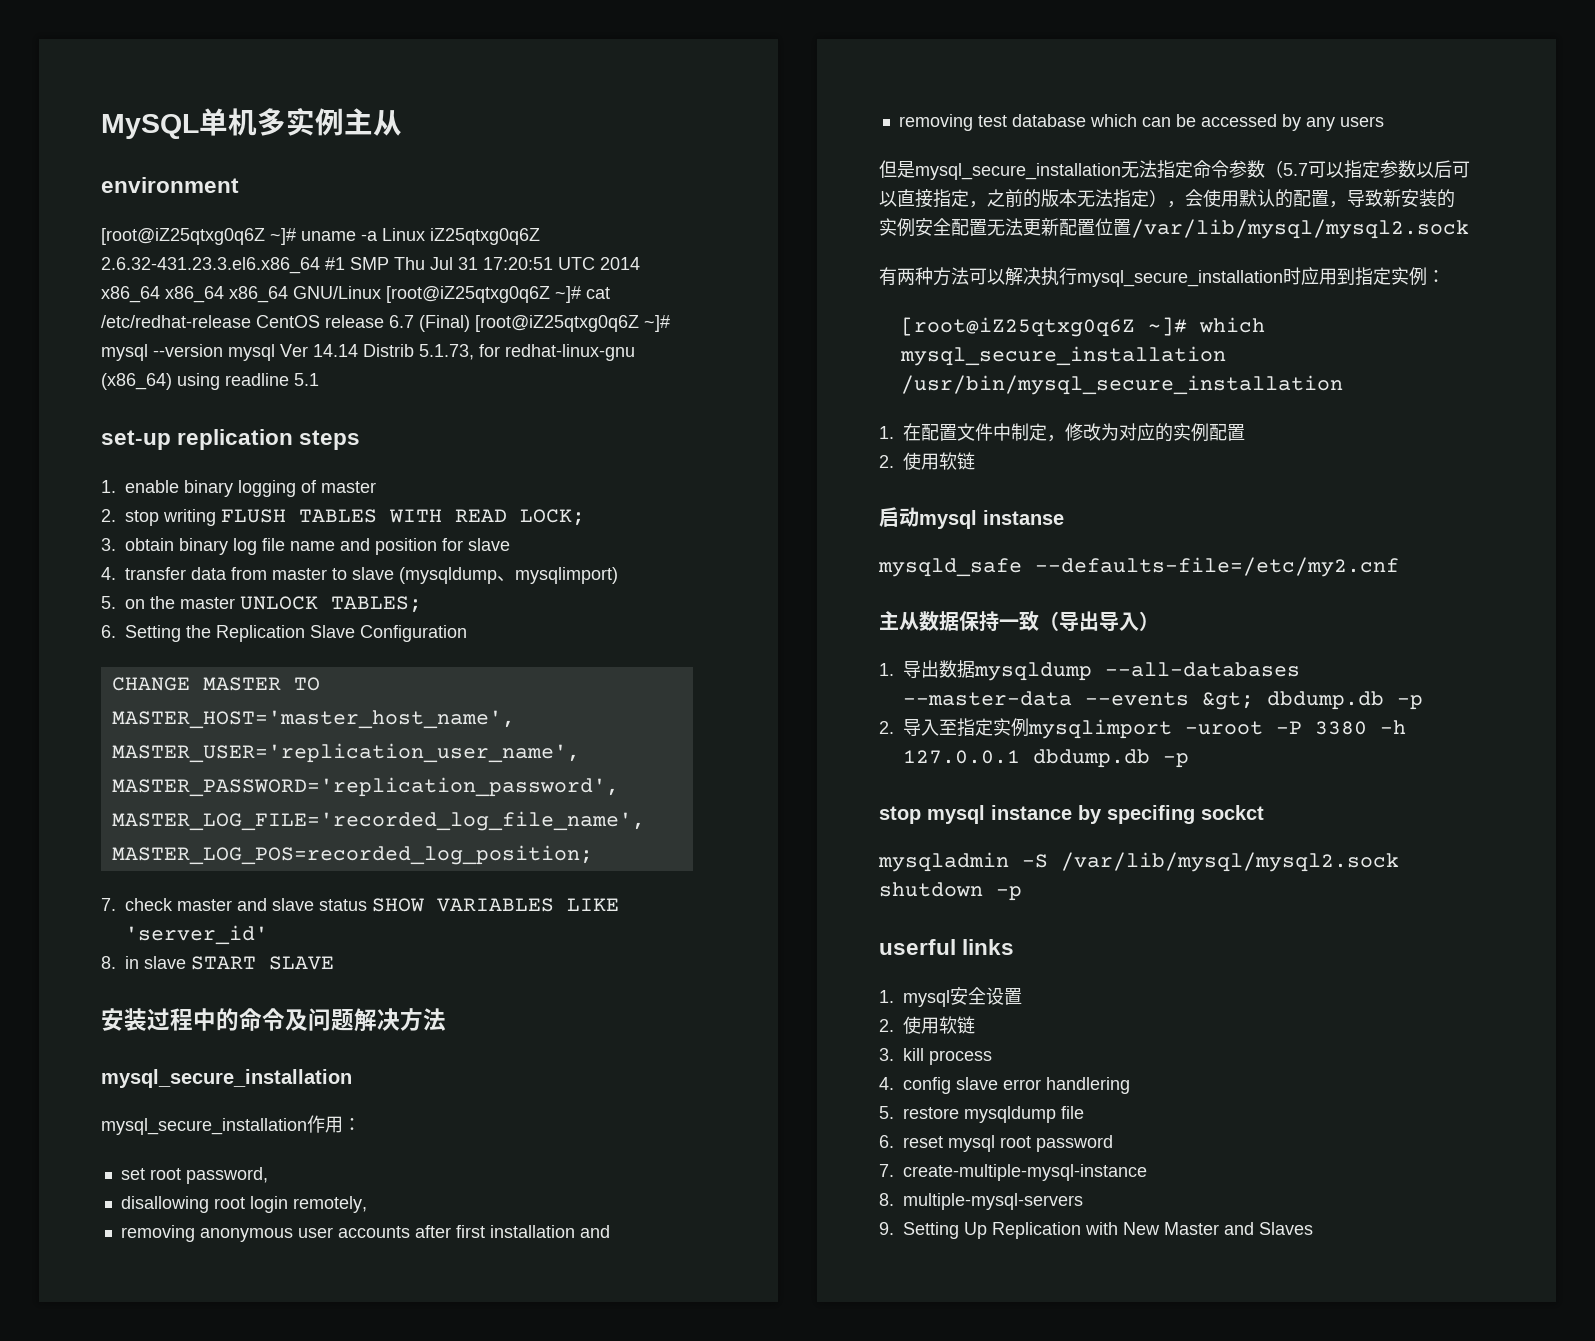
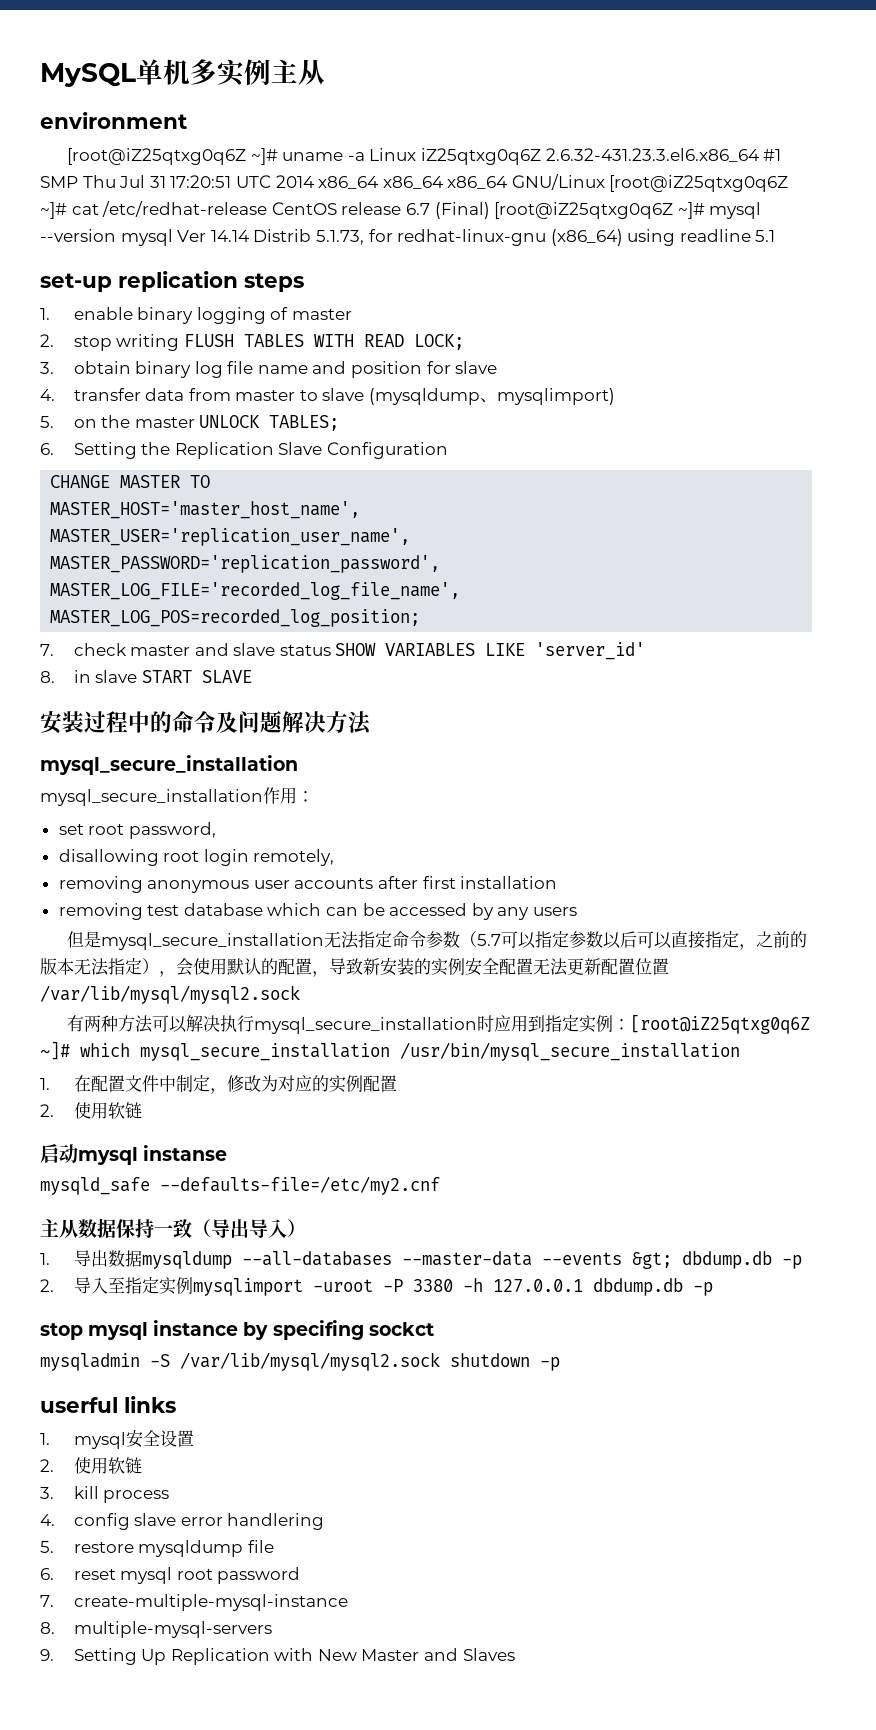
- removing anonymous user accounts after first installation and
+ removing anonymous user accounts after first installation
- 有两种方法可以解决执行mysql_secure_installation时应用到指定实例：
- [root@iZ25qtxg0q6Z ~]# which mysql_secure_installation /usr/bin/mysql_secure_installation
+ 有两种方法可以解决执行mysql_secure_installation时应用到指定实例：[root@iZ25qtxg0q6Z ~]# which mysql_secure_installation /usr/bin/mysql_secure_installation

